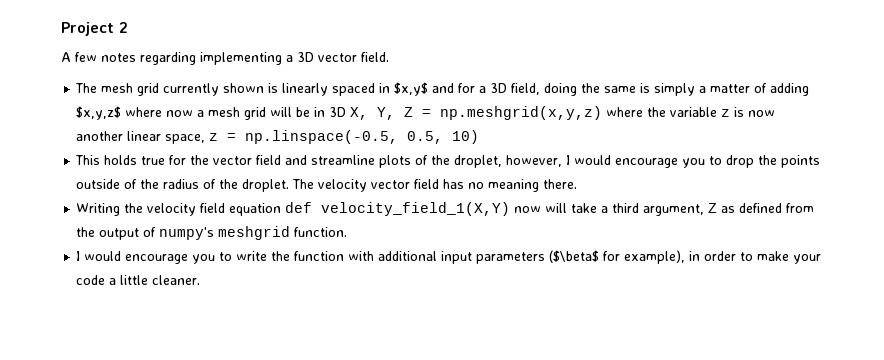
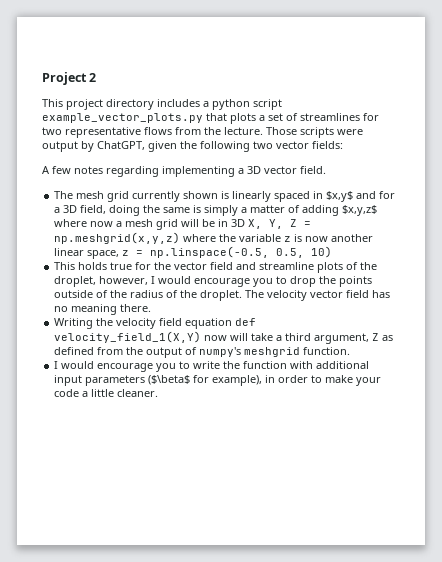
+ This project directory includes a python script example_vector_plots.py that plots a set of streamlines for two representative flows from the lecture. Those scripts were output by ChatGPT, given the following two vector fields:

